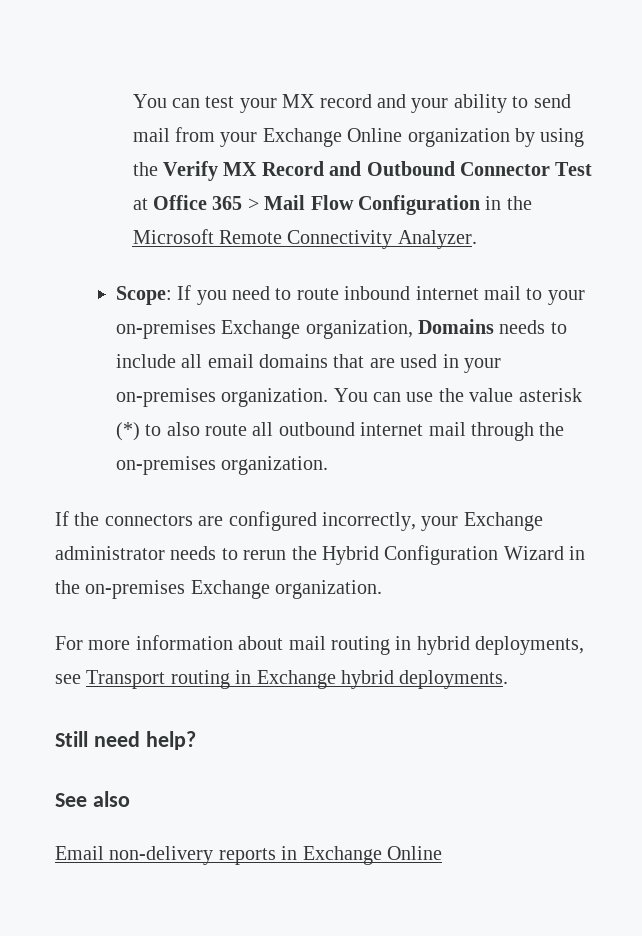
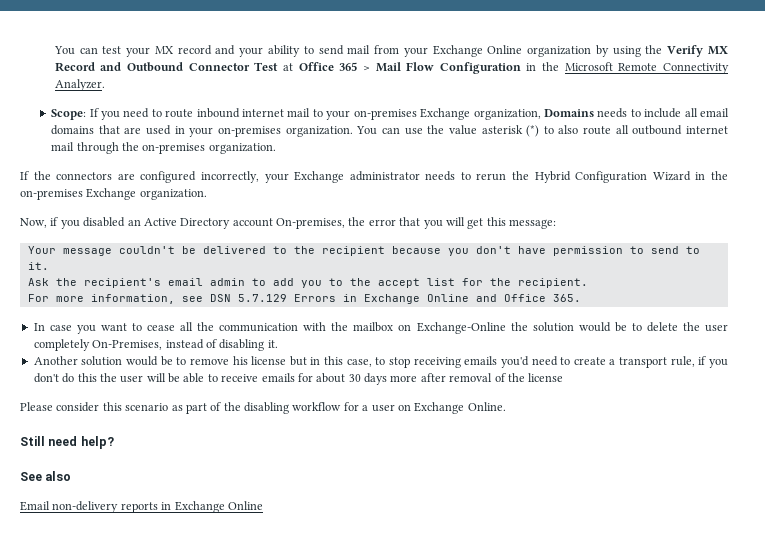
- For more information about mail routing in hybrid deployments, see Transport routing in Exchange hybrid deployments.
+ Now, if you disabled an Active Directory account On-premises, the error that you will get this message:
+ Your message couldn't be delivered to the recipient because you don't have permission to send to it.
+ Ask the recipient's email admin to add you to the accept list for the recipient.
+ For more information, see DSN 5.7.129 Errors in Exchange Online and Office 365.
+ In case you want to cease all the communication with the mailbox on Exchange-Online the solution would be to delete the user completely On-Premises, instead of disabling it.
+ Another solution would be to remove his license but in this case, to stop receiving emails you'd need to create a transport rule, if you don't do this the user will be able to receive emails for about 30 days more after removal of the license
+ Please consider this scenario as part of the disabling workflow for a user on Exchange Online.

